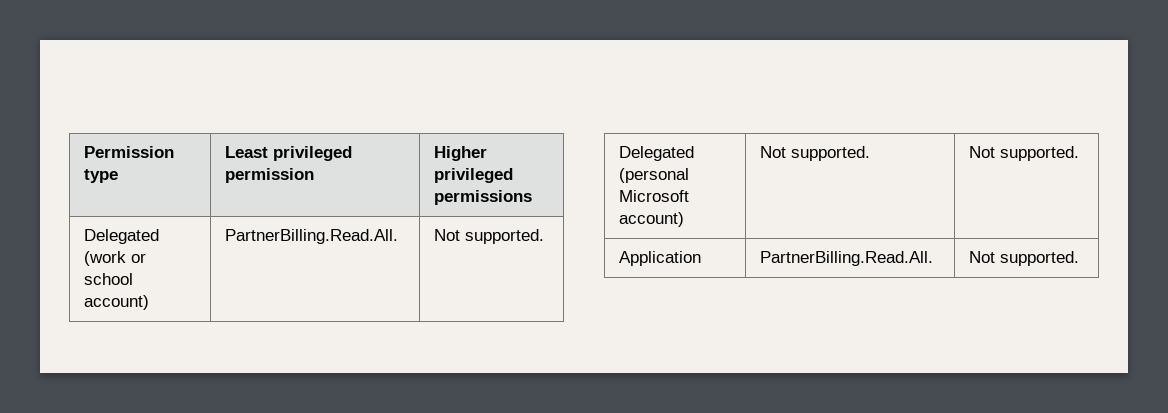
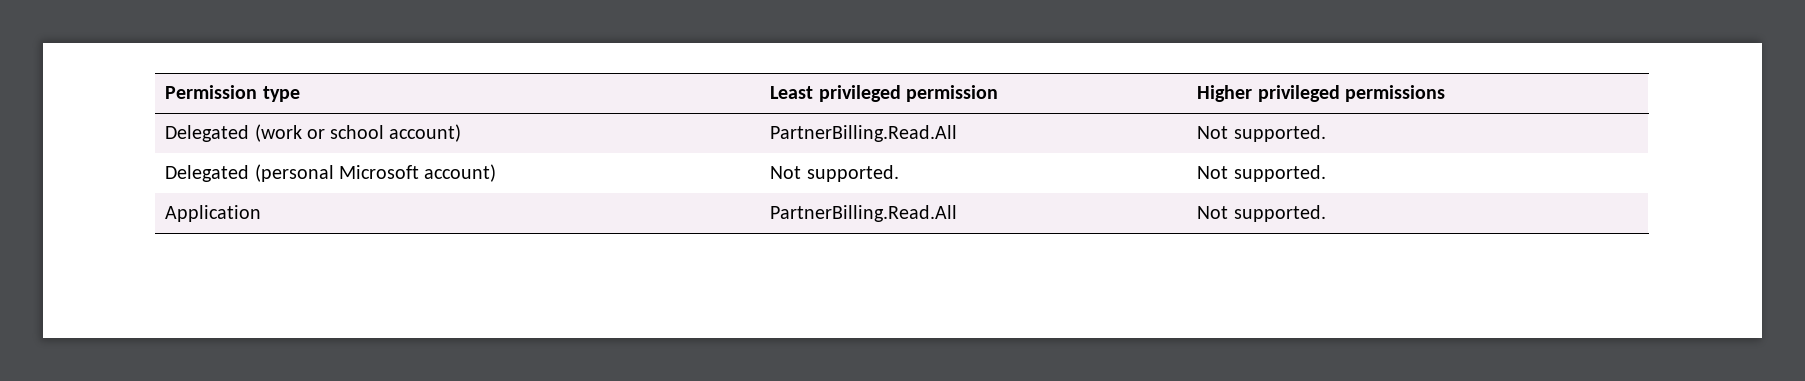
- Delegated (work or school account) | PartnerBilling.Read.All. | Not supported.
+ Delegated (work or school account) | PartnerBilling.Read.All | Not supported.
- Application | PartnerBilling.Read.All. | Not supported.
+ Application | PartnerBilling.Read.All | Not supported.

